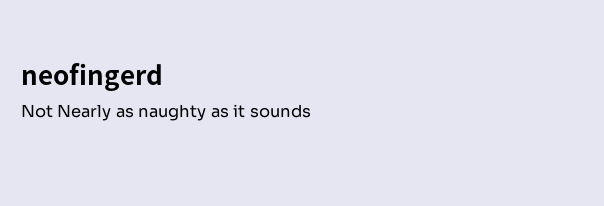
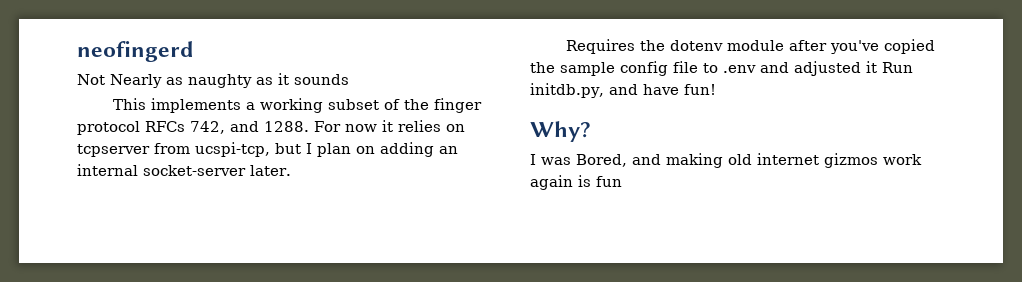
+ This implements a working subset of the finger protocol RFCs 742, and 1288. For now it relies on tcpserver from ucspi-tcp, but I plan on adding an internal socket-server later.
+ Requires the dotenv module after you've copied the sample config file to .env and adjusted it Run initdb.py, and have fun!
+ Why?
+ I was Bored, and making old internet gizmos work again is fun

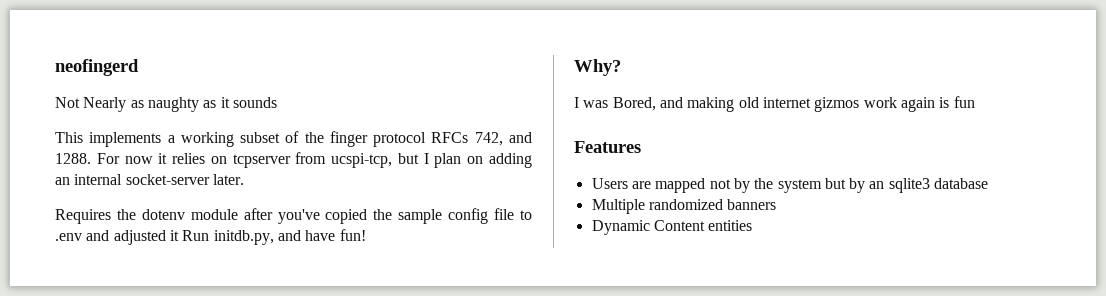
+ Features
+ Users are mapped not by the system but by an sqlite3 database
+ Multiple randomized banners
+ Dynamic Content entities

